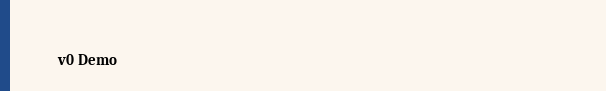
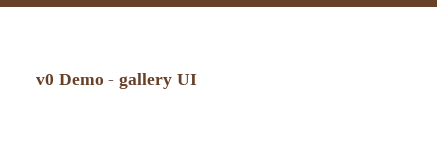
- v0 Demo
+ v0 Demo - gallery UI

